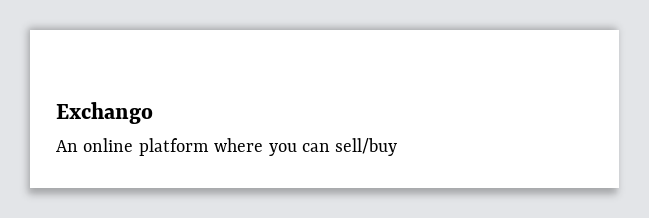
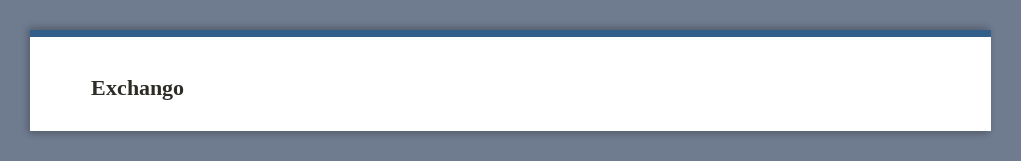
- An online platform where you can sell/buy

